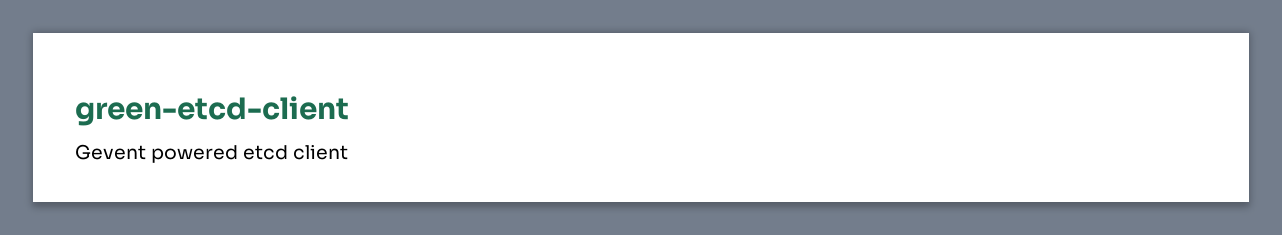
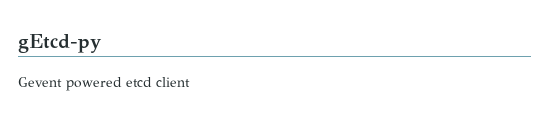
- green-etcd-client
+ gEtcd-py

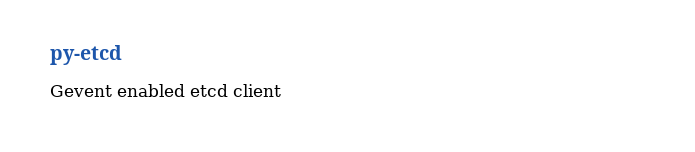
- gEtcd-py
+ py-etcd
- Gevent powered etcd client
+ Gevent enabled etcd client

